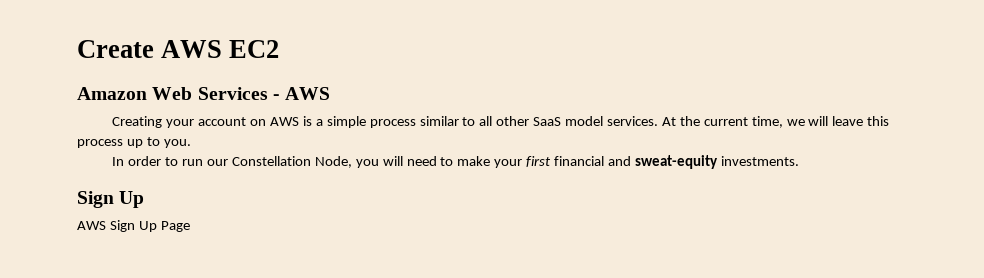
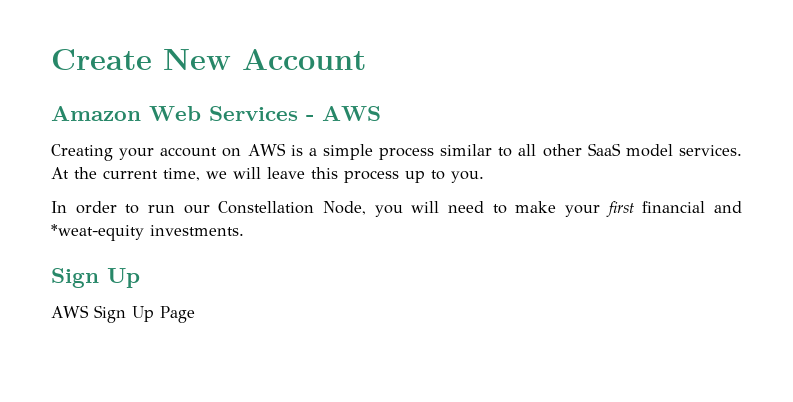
- Create AWS EC2
+ Create New Account
- In order to run our Constellation Node, you will need to make your first financial and sweat-equity investments.
+ In order to run our Constellation Node, you will need to make your first financial and *weat-equity investments.

